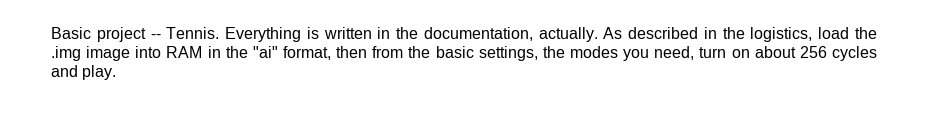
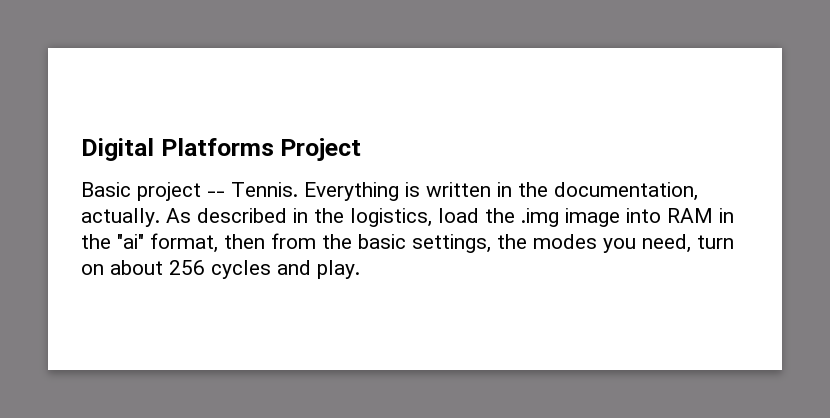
+ Digital Platforms Project

